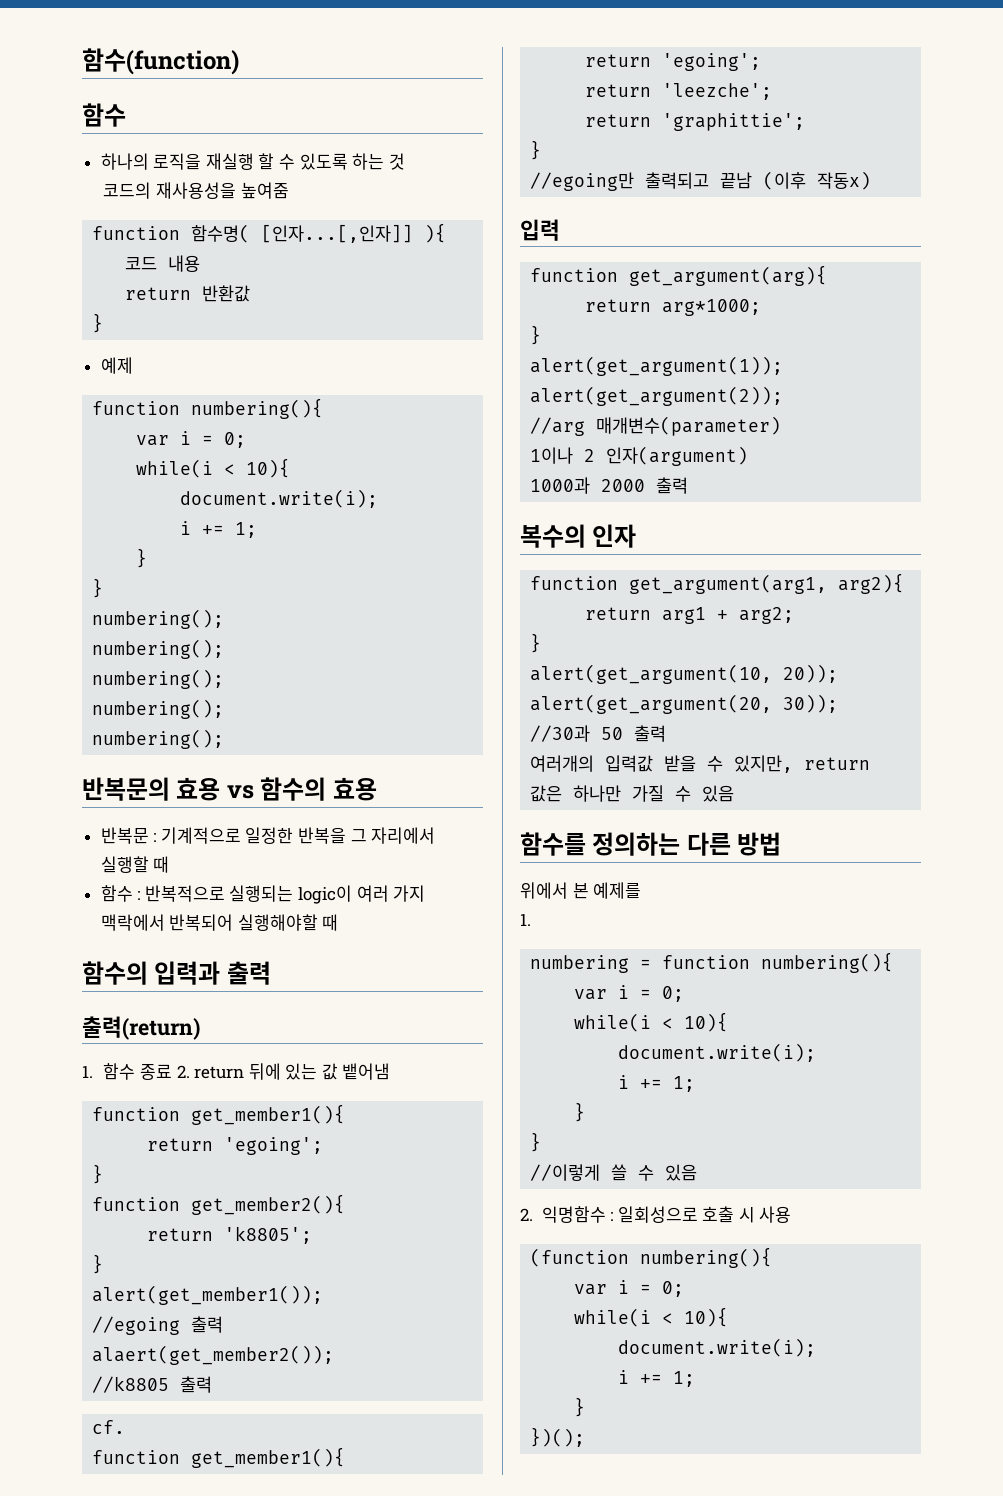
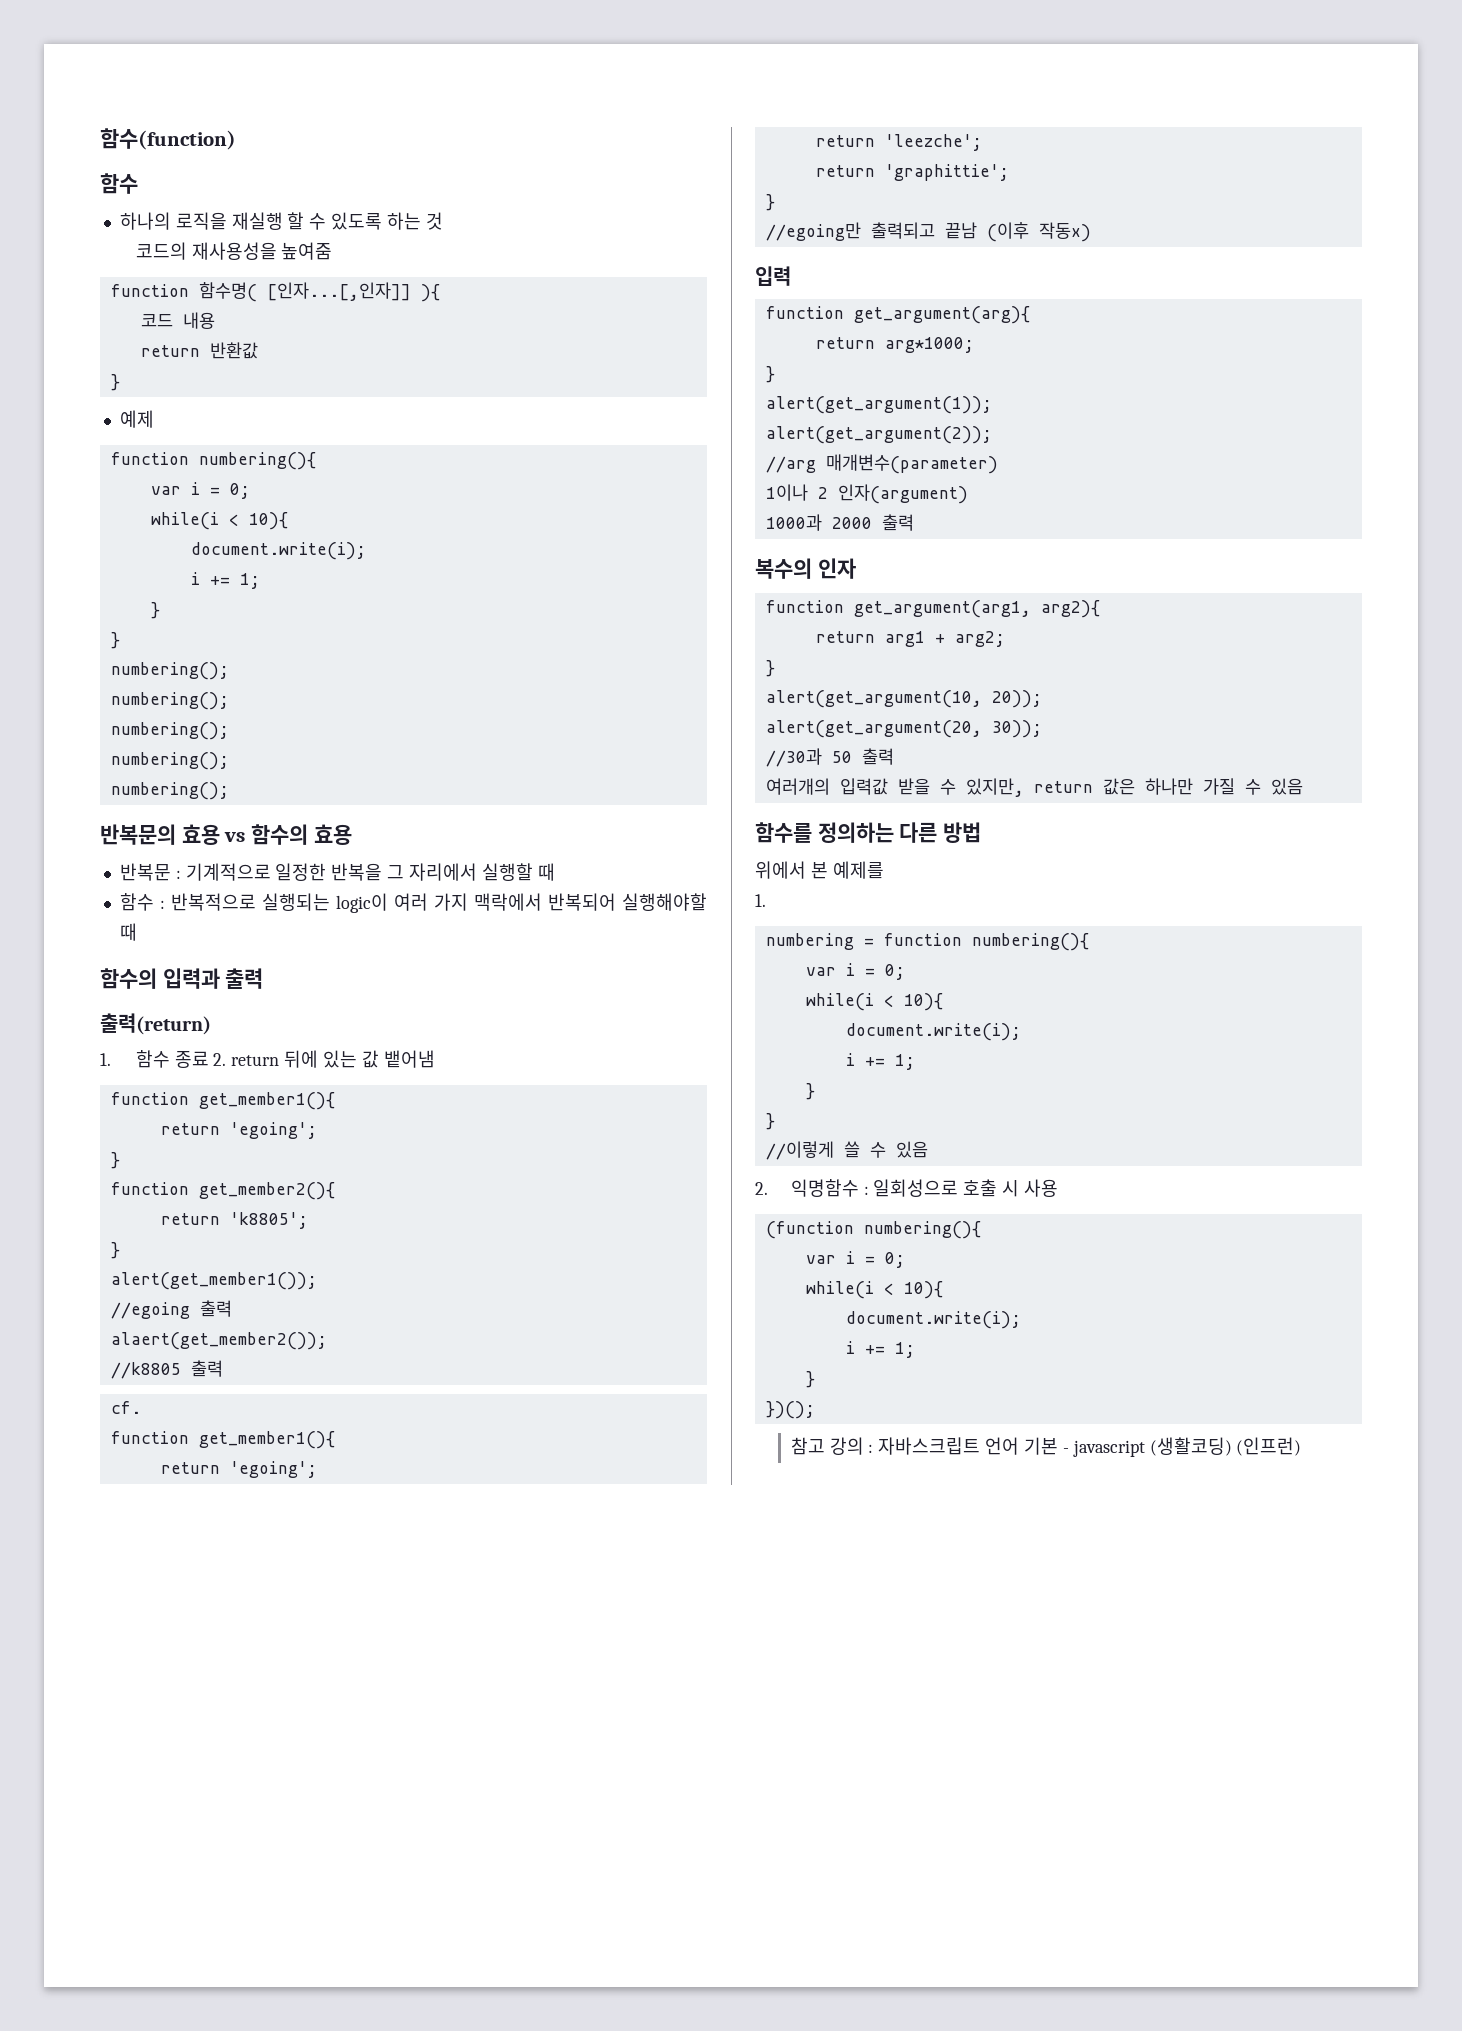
+ 참고 강의 : 자바스크립트 언어 기본 - javascript (생활코딩) (인프런)

